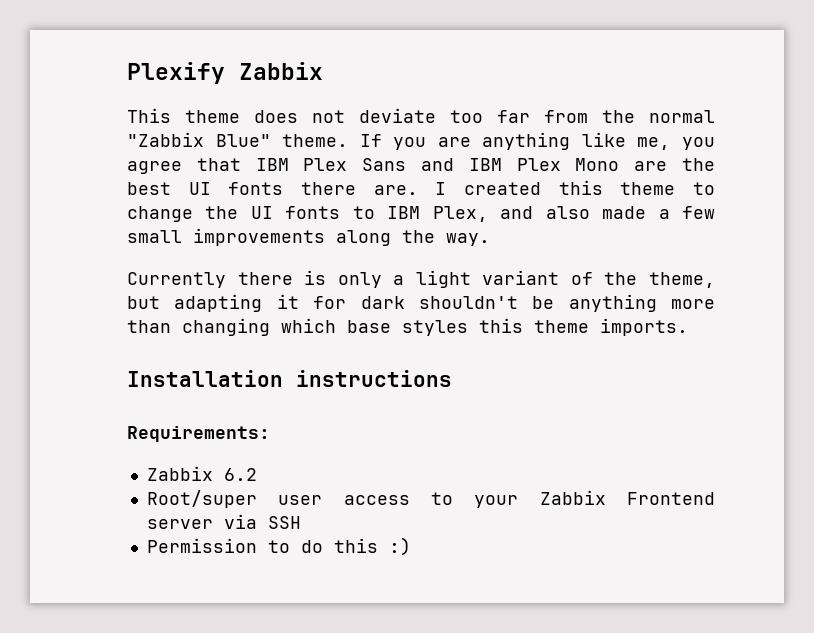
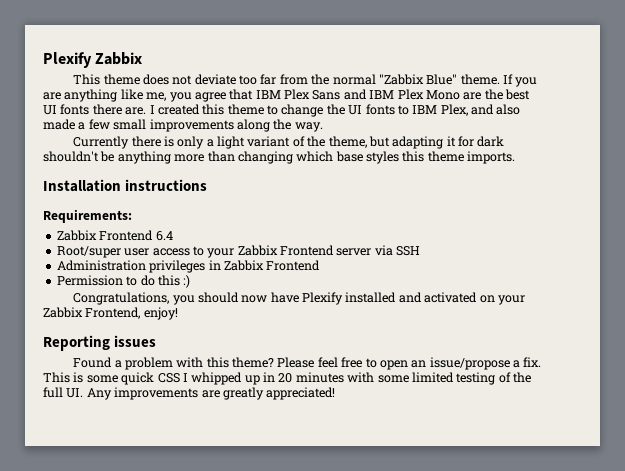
- Zabbix 6.2
+ Zabbix Frontend 6.4
+ Administration privileges in Zabbix Frontend
+ Congratulations, you should now have Plexify installed and activated on your Zabbix Frontend, enjoy!
+ Reporting issues
+ Found a problem with this theme? Please feel free to open an issue/propose a fix. This is some quick CSS I whipped up in 20 minutes with some limited testing of the full UI. Any improvements are greatly appreciated!

